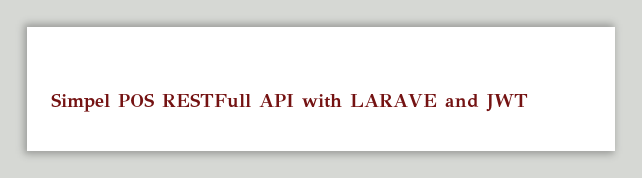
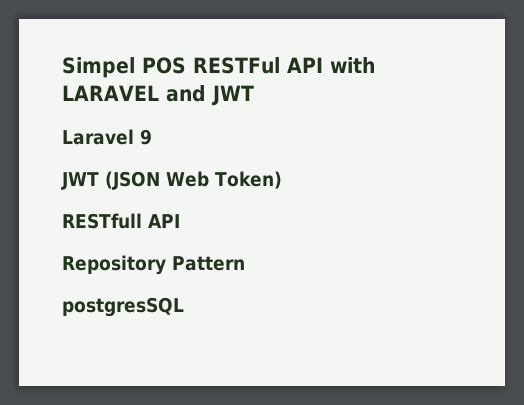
- Simpel POS RESTFull API with LARAVE and JWT
+ Simpel POS RESTFul API with LARAVEL and JWT
+ Laravel 9
+ JWT (JSON Web Token)
+ RESTfull API
+ Repository Pattern
+ postgresSQL

